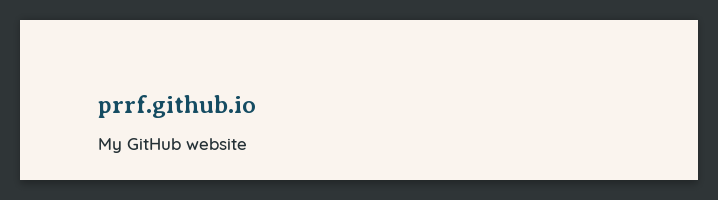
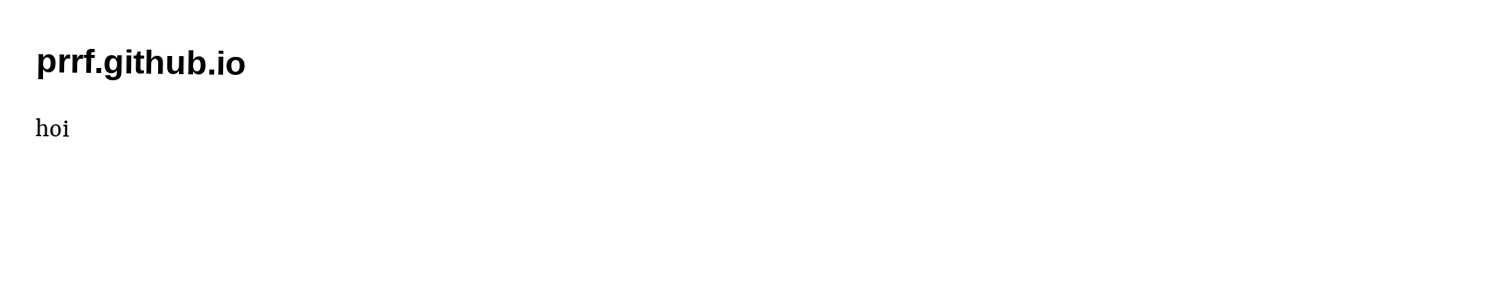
- My GitHub website
+ hoi

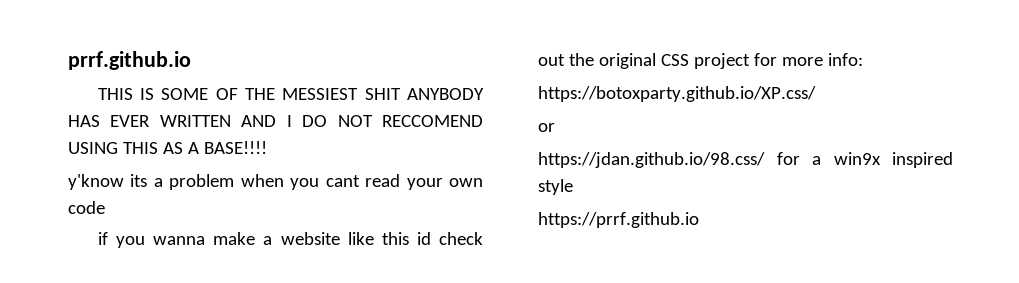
- hoi
+ THIS IS SOME OF THE MESSIEST SHIT ANYBODY HAS EVER WRITTEN AND I DO NOT RECCOMEND USING THIS AS A BASE!!!!
+ y'know its a problem when you cant read your own code
+ if you wanna make a website like this id check out the original CSS project for more info:
+ https://botoxparty.github.io/XP.css/
+ or
+ https://jdan.github.io/98.css/ for a win9x inspired style
+ https://prrf.github.io

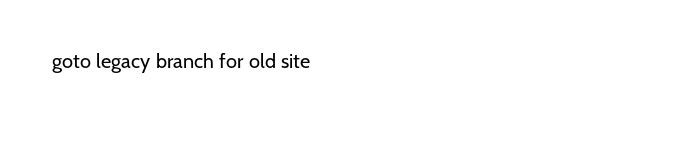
- prrf.github.io
- THIS IS SOME OF THE MESSIEST SHIT ANYBODY HAS EVER WRITTEN AND I DO NOT RECCOMEND USING THIS AS A BASE!!!!
- y'know its a problem when you cant read your own code
- if you wanna make a website like this id check out the original CSS project for more info:
- https://botoxparty.github.io/XP.css/
- or
- https://jdan.github.io/98.css/ for a win9x inspired style
- https://prrf.github.io
+ goto legacy branch for old site

